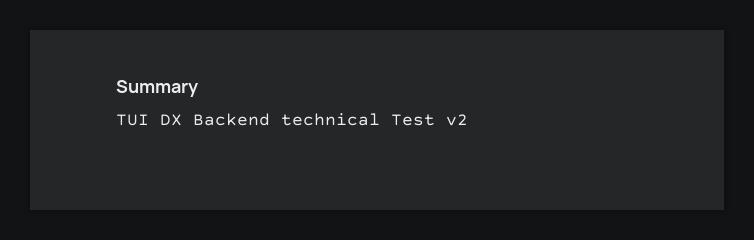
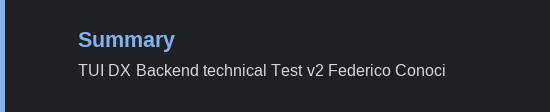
- TUI DX Backend technical Test v2
+ TUI DX Backend technical Test v2 Federico Conoci

